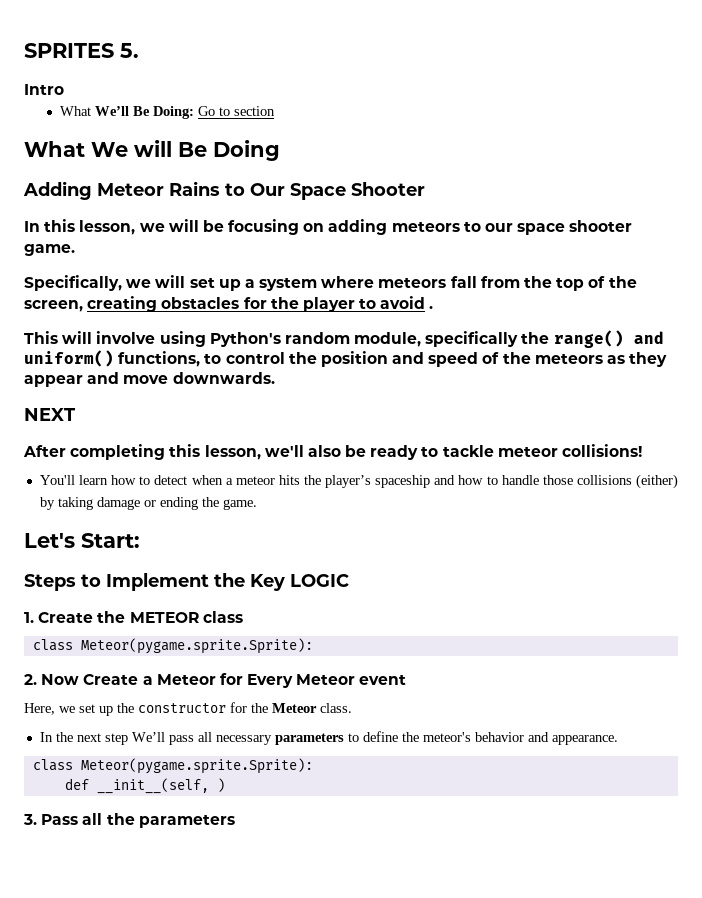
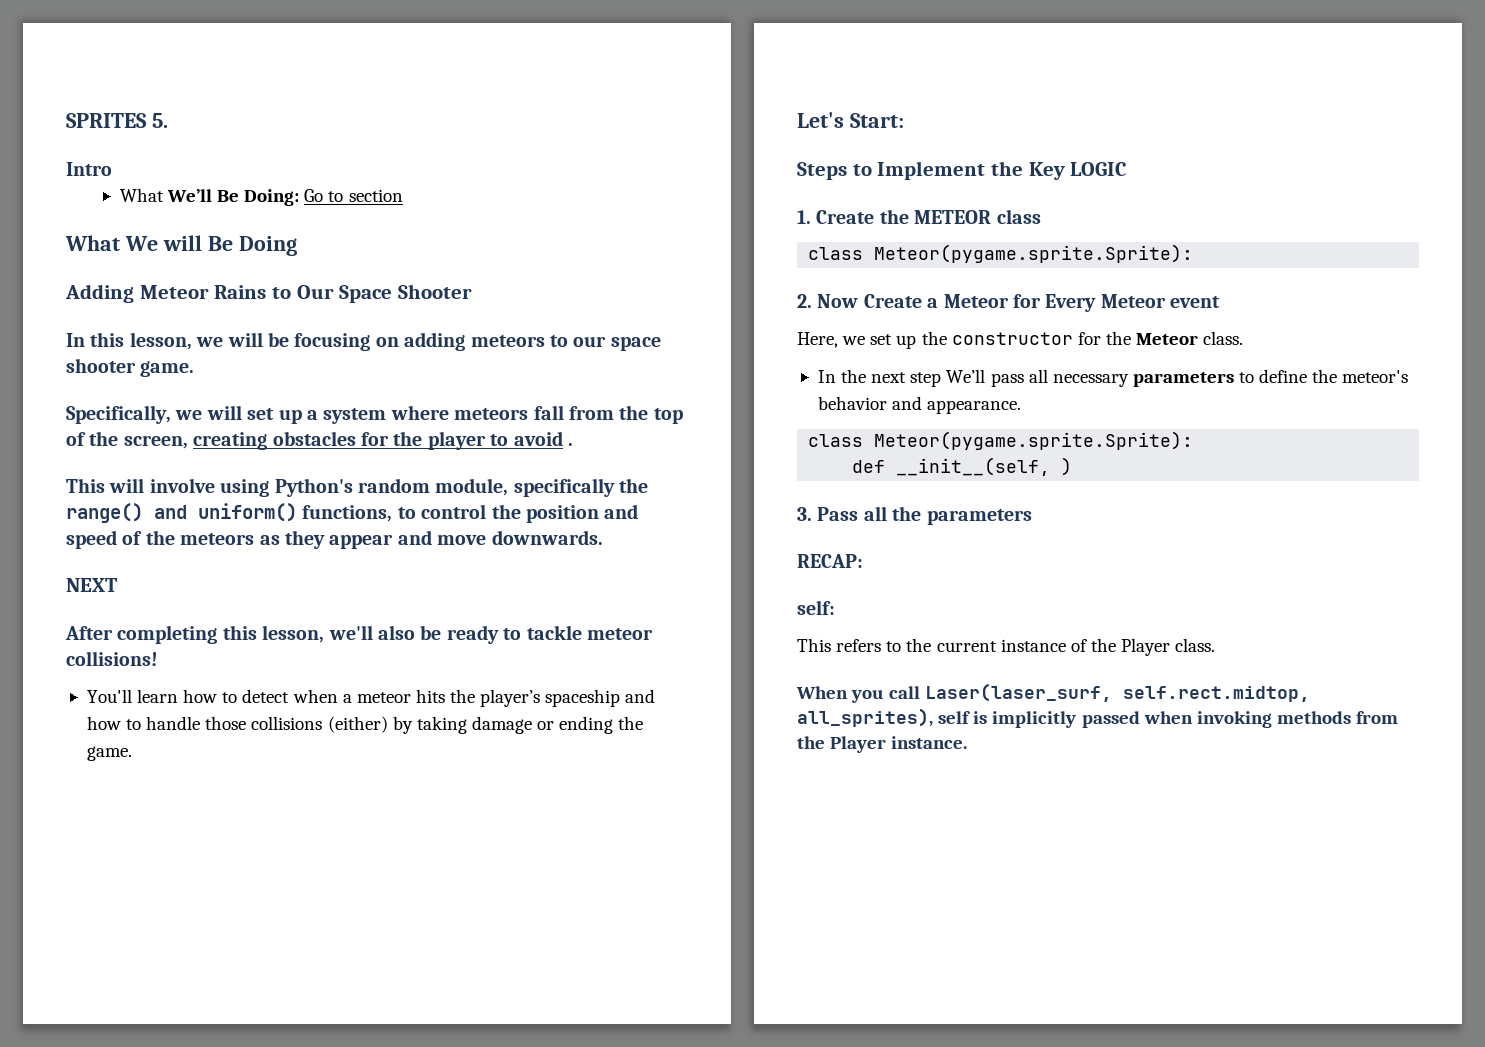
+ RECAP:
+ self:
+ This refers to the current instance of the Player class.
+ When you call Laser(laser_surf, self.rect.midtop, all_sprites), self is implicitly passed when invoking methods from the Player instance.

